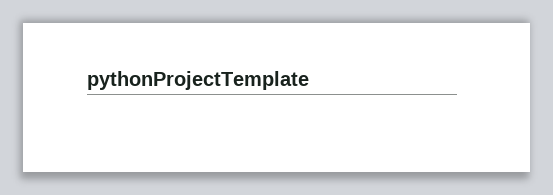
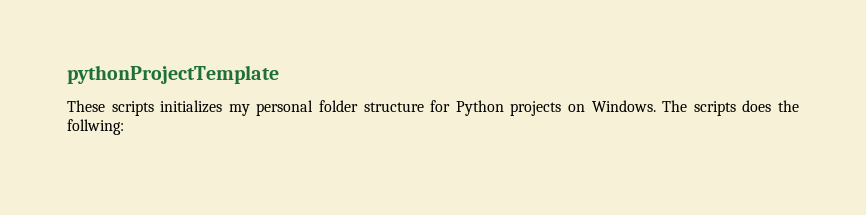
+ These scripts initializes my personal folder structure for Python projects on Windows. The scripts does the follwing:

